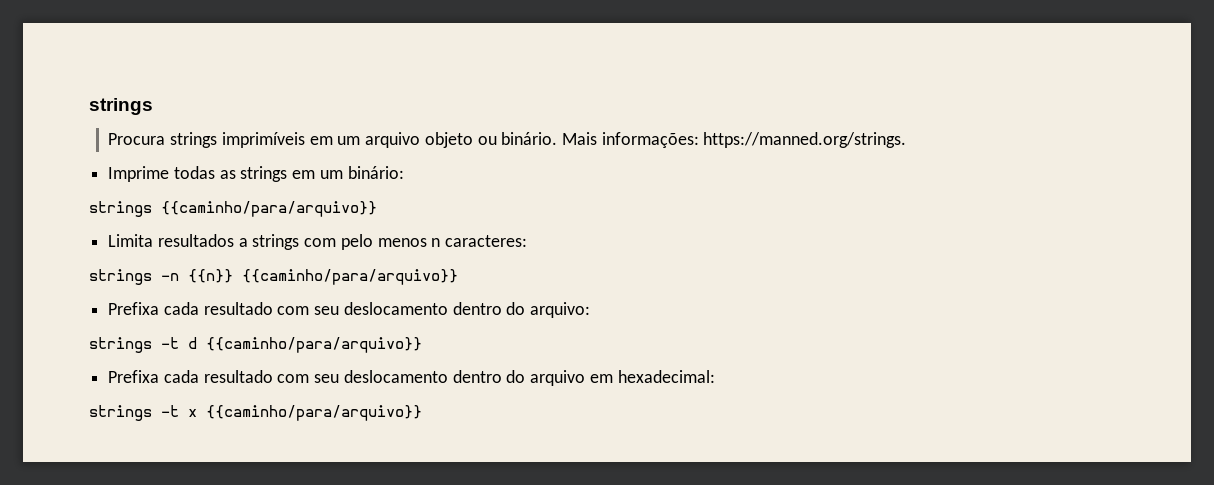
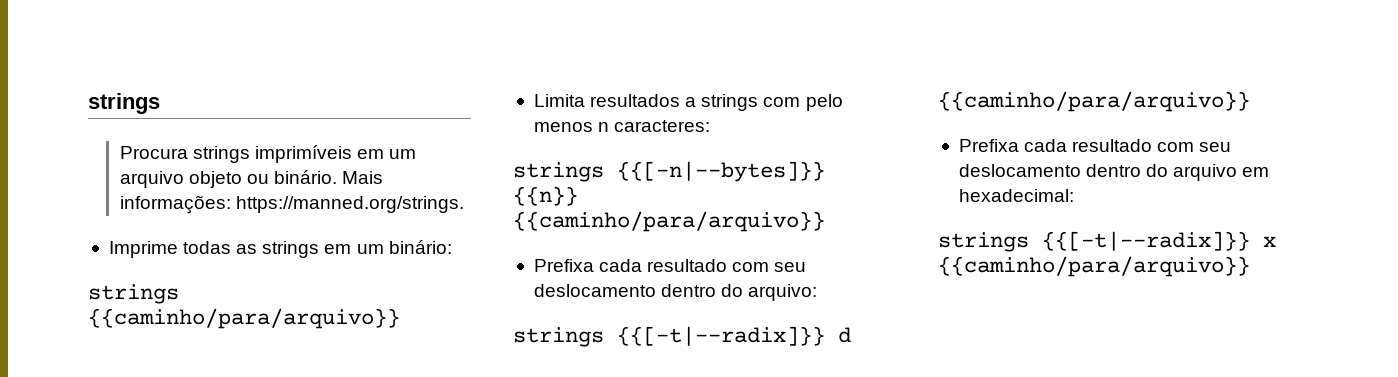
- strings -n {{n}} {{caminho/para/arquivo}}
+ strings {{[-n|--bytes]}} {{n}} {{caminho/para/arquivo}}
- strings -t d {{caminho/para/arquivo}}
+ strings {{[-t|--radix]}} d {{caminho/para/arquivo}}
- strings -t x {{caminho/para/arquivo}}
+ strings {{[-t|--radix]}} x {{caminho/para/arquivo}}

